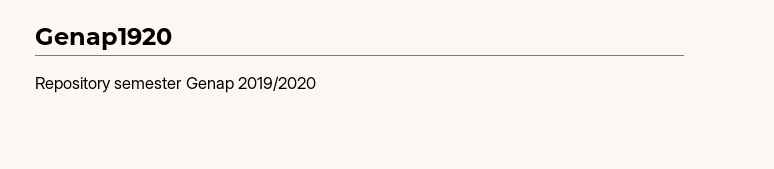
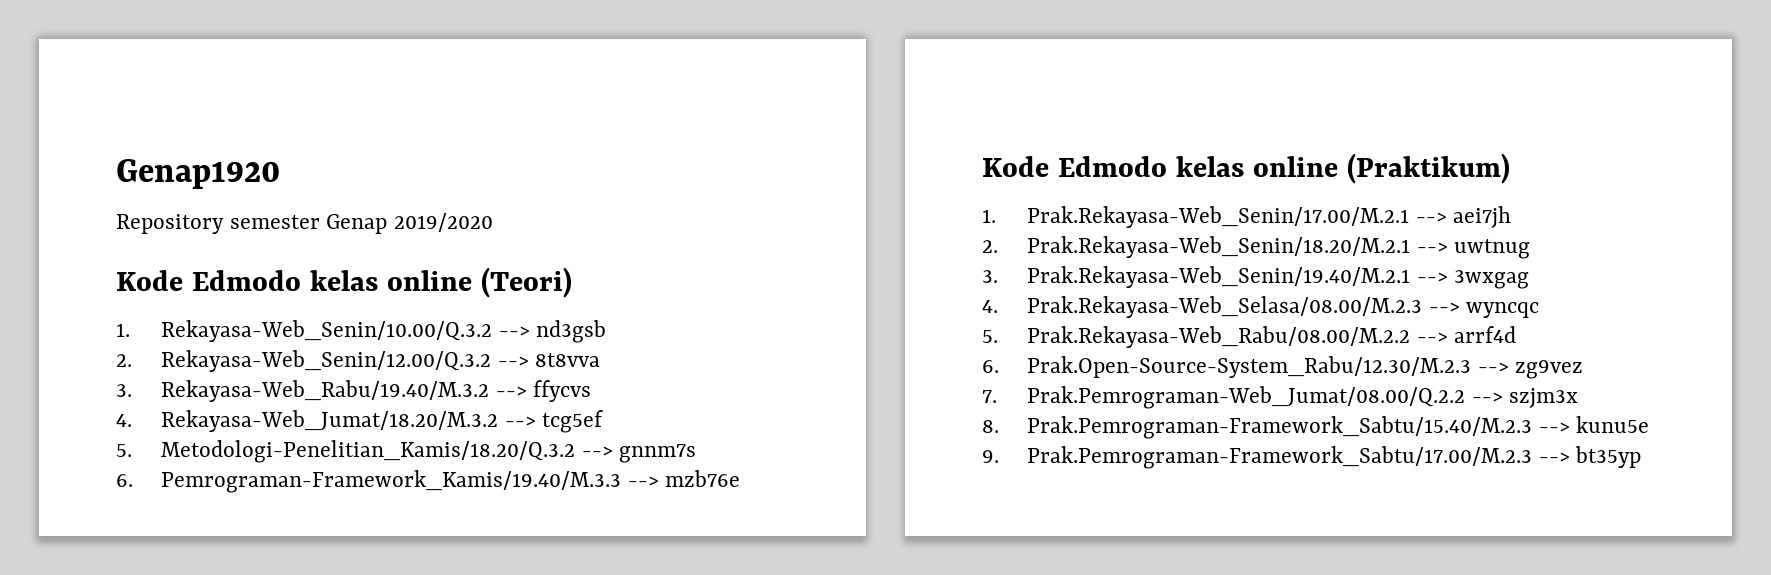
+ Kode Edmodo kelas online (Teori)
+ 1. Rekayasa-Web_Senin/10.00/Q.3.2 --> nd3gsb
+ 2. Rekayasa-Web_Senin/12.00/Q.3.2 --> 8t8vva
+ 3. Rekayasa-Web_Rabu/19.40/M.3.2 --> ffycvs
+ 4. Rekayasa-Web_Jumat/18.20/M.3.2 --> tcg5ef
+ 5. Metodologi-Penelitian_Kamis/18.20/Q.3.2 --> gnnm7s
+ 6. Pemrograman-Framework_Kamis/19.40/M.3.3 --> mzb76e
+ Kode Edmodo kelas online (Praktikum)
+ 1. Prak.Rekayasa-Web_Senin/17.00/M.2.1 --> aei7jh
+ 2. Prak.Rekayasa-Web_Senin/18.20/M.2.1 --> uwtnug
+ 3. Prak.Rekayasa-Web_Senin/19.40/M.2.1 --> 3wxgag
+ 4. Prak.Rekayasa-Web_Selasa/08.00/M.2.3 --> wyncqc
+ 5. Prak.Rekayasa-Web_Rabu/08.00/M.2.2 --> arrf4d
+ 6. Prak.Open-Source-System_Rabu/12.30/M.2.3 --> zg9vez
+ 7. Prak.Pemrograman-Web_Jumat/08.00/Q.2.2 --> szjm3x
+ 8. Prak.Pemrograman-Framework_Sabtu/15.40/M.2.3 --> kunu5e
+ 9. Prak.Pemrograman-Framework_Sabtu/17.00/M.2.3 --> bt35yp

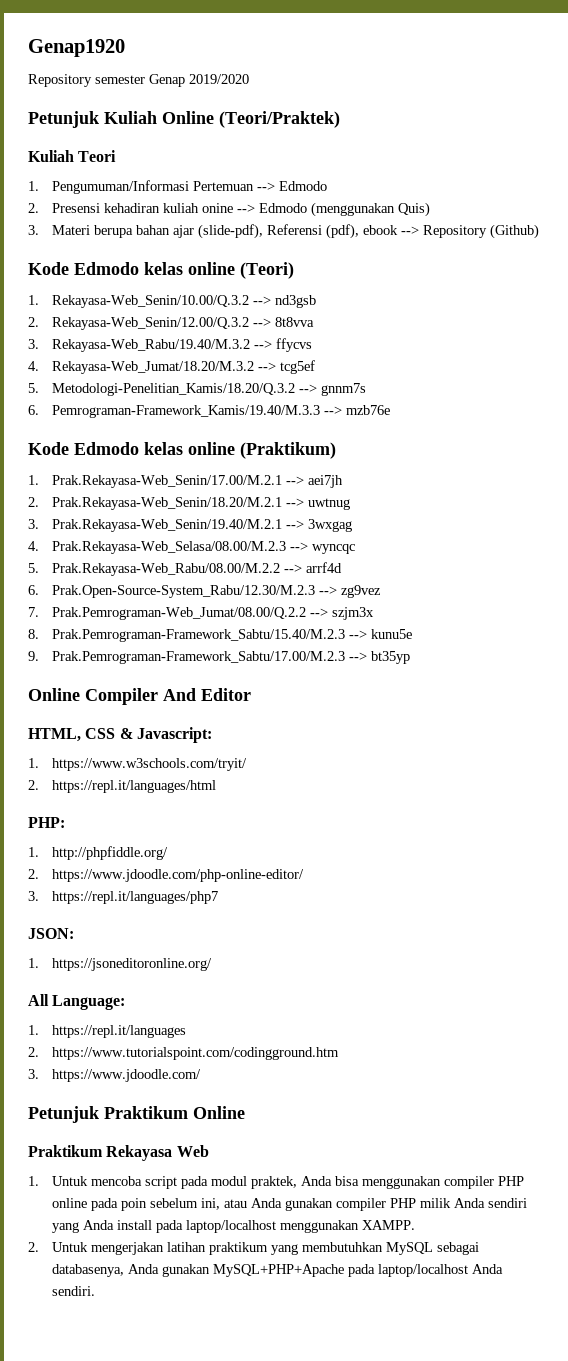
+ Petunjuk Kuliah Online (Teori/Praktek)
+ Kuliah Teori
+ 1. Pengumuman/Informasi Pertemuan --> Edmodo
+ 2. Presensi kehadiran kuliah onine --> Edmodo (menggunakan Quis)
+ 3. Materi berupa bahan ajar (slide-pdf), Referensi (pdf), ebook --> Repository (Github)
+ Online Compiler And Editor
+ HTML, CSS & Javascript:
+ 1. https://www.w3schools.com/tryit/
+ 2. https://repl.it/languages/html
+ PHP:
+ 1. http://phpfiddle.org/
+ 2. https://www.jdoodle.com/php-online-editor/
+ 3. https://repl.it/languages/php7
+ JSON:
+ 1. https://jsoneditoronline.org/
+ All Language:
+ 1. https://repl.it/languages
+ 2. https://www.tutorialspoint.com/codingground.htm
+ 3. https://www.jdoodle.com/
+ Petunjuk Praktikum Online
+ Praktikum Rekayasa Web
+ 1. Untuk mencoba script pada modul praktek, Anda bisa menggunakan compiler PHP online pada poin sebelum ini, atau Anda gunakan compiler PHP milik Anda sendiri yang Anda install pada laptop/localhost menggunakan XAMPP.
+ 2. Untuk mengerjakan latihan praktikum yang membutuhkan MySQL sebagai databasenya, Anda gunakan MySQL+PHP+Apache pada laptop/localhost Anda sendiri.

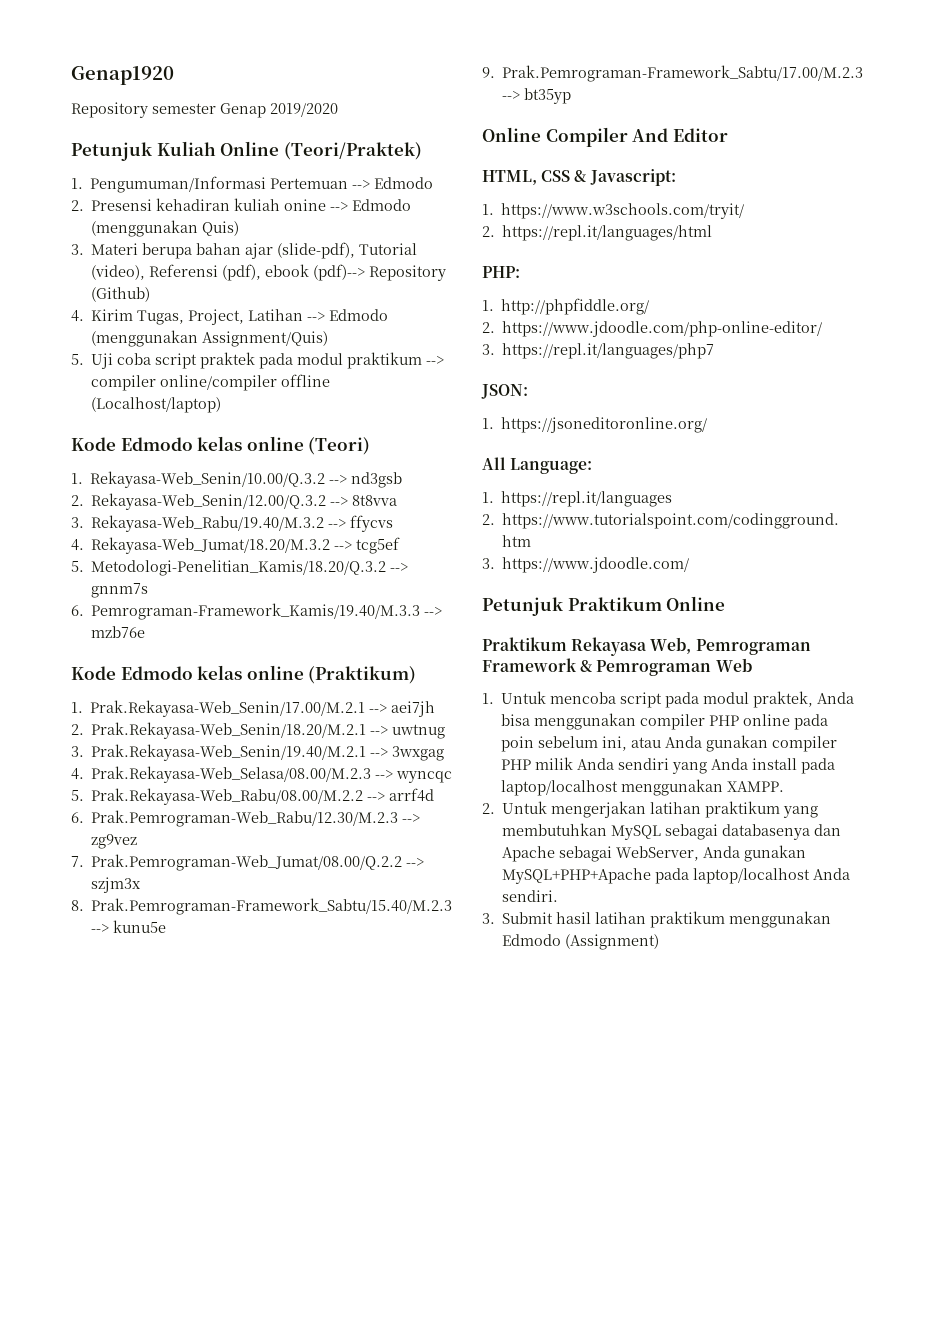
- Kuliah Teori
- 3. Materi berupa bahan ajar (slide-pdf), Referensi (pdf), ebook --> Repository (Github)
+ 3. Materi berupa bahan ajar (slide-pdf), Tutorial (video), Referensi (pdf), ebook (pdf)--> Repository (Github)
+ 4. Kirim Tugas, Project, Latihan --> Edmodo (menggunakan Assignment/Quis)
+ 5. Uji coba script praktek pada modul praktikum --> compiler online/compiler offline (Localhost/laptop)
- 6. Prak.Open-Source-System_Rabu/12.30/M.2.3 --> zg9vez
+ 6. Prak.Pemrograman-Web_Rabu/12.30/M.2.3 --> zg9vez
- Praktikum Rekayasa Web
+ Praktikum Rekayasa Web, Pemrograman Framework & Pemrograman Web
- 2. Untuk mengerjakan latihan praktikum yang membutuhkan MySQL sebagai databasenya, Anda gunakan MySQL+PHP+Apache pada laptop/localhost Anda sendiri.
+ 2. Untuk mengerjakan latihan praktikum yang membutuhkan MySQL sebagai databasenya dan Apache sebagai WebServer, Anda gunakan MySQL+PHP+Apache pada laptop/localhost Anda sendiri.
+ 3. Submit hasil latihan praktikum menggunakan Edmodo (Assignment)

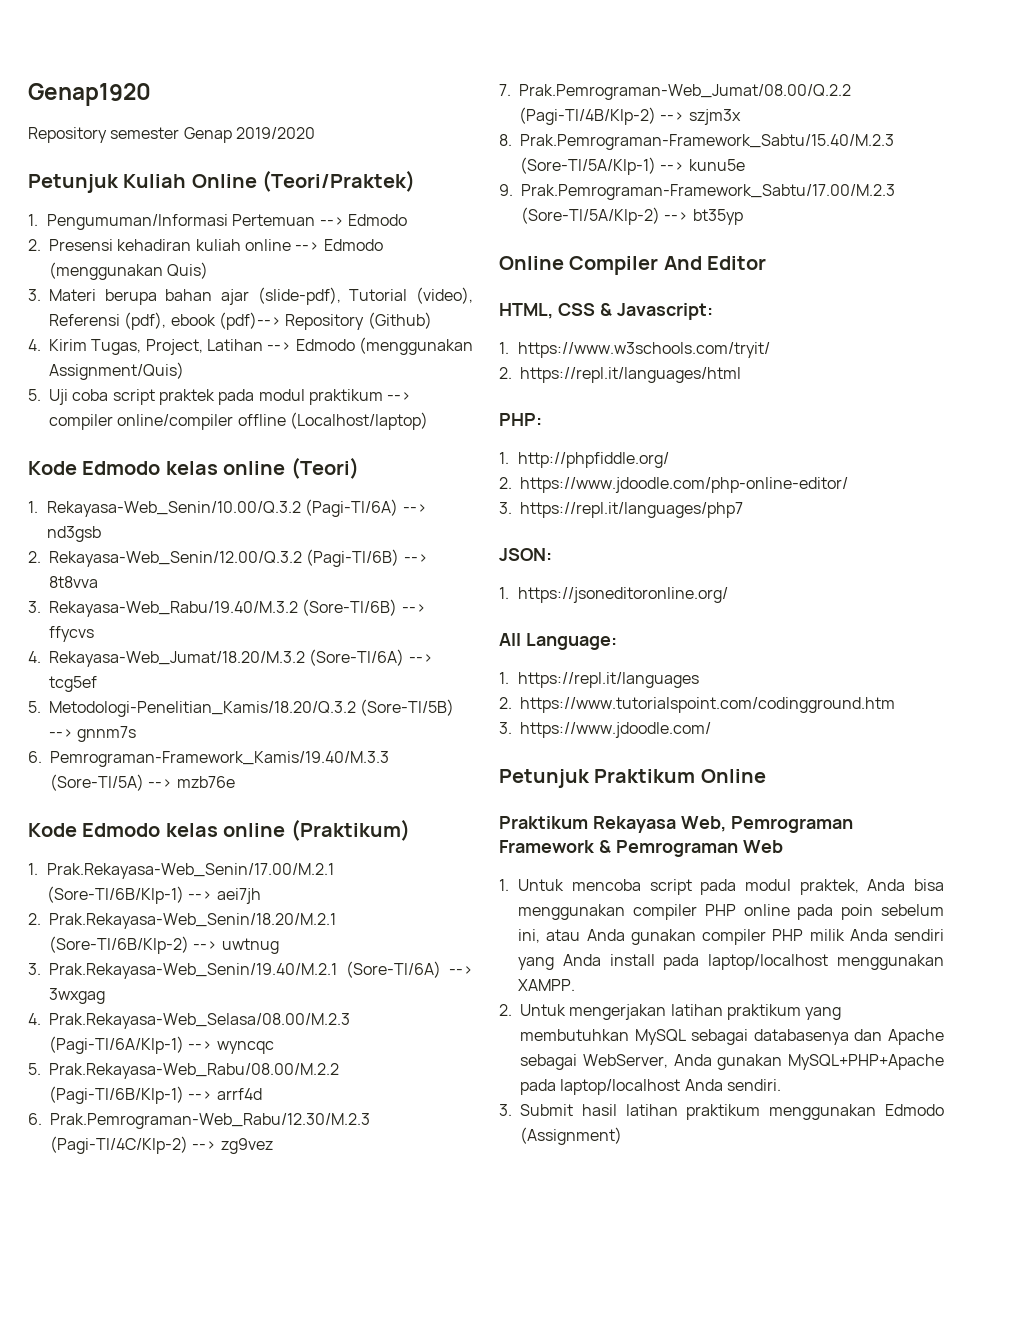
- 2. Presensi kehadiran kuliah onine --> Edmodo (menggunakan Quis)
+ 2. Presensi kehadiran kuliah online --> Edmodo (menggunakan Quis)
- 1. Rekayasa-Web_Senin/10.00/Q.3.2 --> nd3gsb
+ 1. Rekayasa-Web_Senin/10.00/Q.3.2 (Pagi-TI/6A) --> nd3gsb
- 2. Rekayasa-Web_Senin/12.00/Q.3.2 --> 8t8vva
+ 2. Rekayasa-Web_Senin/12.00/Q.3.2 (Pagi-TI/6B) --> 8t8vva
- 3. Rekayasa-Web_Rabu/19.40/M.3.2 --> ffycvs
+ 3. Rekayasa-Web_Rabu/19.40/M.3.2 (Sore-TI/6B) --> ffycvs
- 4. Rekayasa-Web_Jumat/18.20/M.3.2 --> tcg5ef
+ 4. Rekayasa-Web_Jumat/18.20/M.3.2 (Sore-TI/6A) --> tcg5ef
- 5. Metodologi-Penelitian_Kamis/18.20/Q.3.2 --> gnnm7s
+ 5. Metodologi-Penelitian_Kamis/18.20/Q.3.2 (Sore-TI/5B) --> gnnm7s
- 6. Pemrograman-Framework_Kamis/19.40/M.3.3 --> mzb76e
+ 6. Pemrograman-Framework_Kamis/19.40/M.3.3 (Sore-TI/5A) --> mzb76e
- 1. Prak.Rekayasa-Web_Senin/17.00/M.2.1 --> aei7jh
+ 1. Prak.Rekayasa-Web_Senin/17.00/M.2.1 (Sore-TI/6B/Klp-1) --> aei7jh
- 2. Prak.Rekayasa-Web_Senin/18.20/M.2.1 --> uwtnug
+ 2. Prak.Rekayasa-Web_Senin/18.20/M.2.1 (Sore-TI/6B/Klp-2) --> uwtnug
- 3. Prak.Rekayasa-Web_Senin/19.40/M.2.1 --> 3wxgag
+ 3. Prak.Rekayasa-Web_Senin/19.40/M.2.1 (Sore-TI/6A) --> 3wxgag
- 4. Prak.Rekayasa-Web_Selasa/08.00/M.2.3 --> wyncqc
+ 4. Prak.Rekayasa-Web_Selasa/08.00/M.2.3 (Pagi-TI/6A/Klp-1) --> wyncqc
- 5. Prak.Rekayasa-Web_Rabu/08.00/M.2.2 --> arrf4d
+ 5. Prak.Rekayasa-Web_Rabu/08.00/M.2.2 (Pagi-TI/6B/Klp-1) --> arrf4d
- 6. Prak.Pemrograman-Web_Rabu/12.30/M.2.3 --> zg9vez
+ 6. Prak.Pemrograman-Web_Rabu/12.30/M.2.3 (Pagi-TI/4C/Klp-2) --> zg9vez
- 7. Prak.Pemrograman-Web_Jumat/08.00/Q.2.2 --> szjm3x
+ 7. Prak.Pemrograman-Web_Jumat/08.00/Q.2.2 (Pagi-TI/4B/Klp-2) --> szjm3x
- 8. Prak.Pemrograman-Framework_Sabtu/15.40/M.2.3 --> kunu5e
+ 8. Prak.Pemrograman-Framework_Sabtu/15.40/M.2.3 (Sore-TI/5A/Klp-1) --> kunu5e
- 9. Prak.Pemrograman-Framework_Sabtu/17.00/M.2.3 --> bt35yp
+ 9. Prak.Pemrograman-Framework_Sabtu/17.00/M.2.3 (Sore-TI/5A/Klp-2) --> bt35yp

